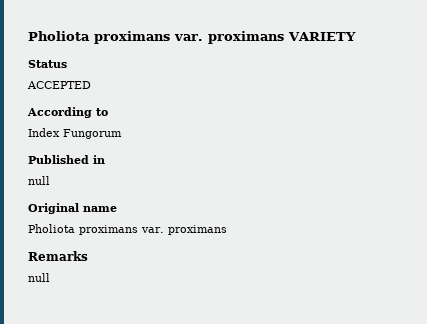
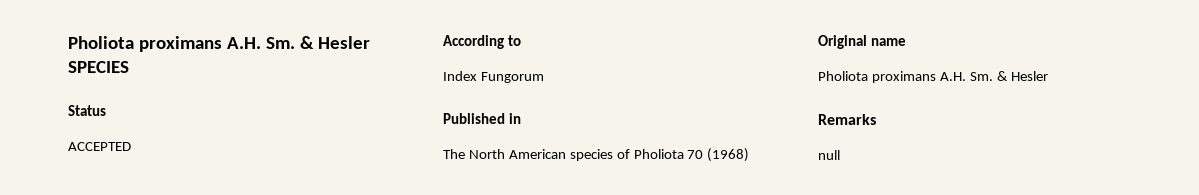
- Pholiota proximans var. proximans VARIETY
+ Pholiota proximans A.H. Sm. & Hesler SPECIES
  Published in
- null
+ The North American species of Pholiota 70 (1968)
  Original name
- Pholiota proximans var. proximans
+ Pholiota proximans A.H. Sm. & Hesler

